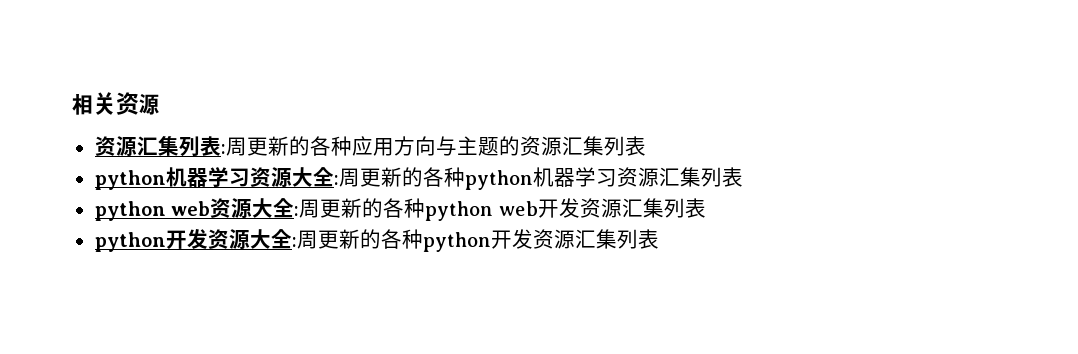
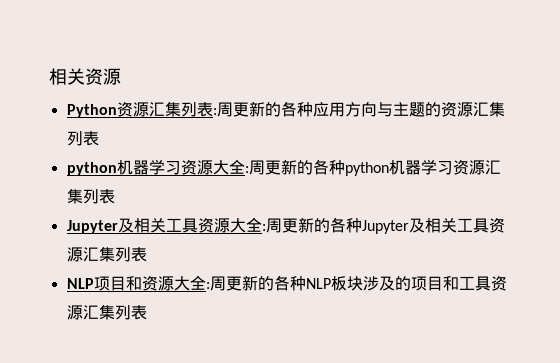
- 资源汇集列表:周更新的各种应用方向与主题的资源汇集列表
+ Python资源汇集列表:周更新的各种应用方向与主题的资源汇集列表
- python web资源大全:周更新的各种python web开发资源汇集列表
- python开发资源大全:周更新的各种python开发资源汇集列表
+ Jupyter及相关工具资源大全:周更新的各种Jupyter及相关工具资源汇集列表
+ NLP项目和资源大全:周更新的各种NLP板块涉及的项目和工具资源汇集列表

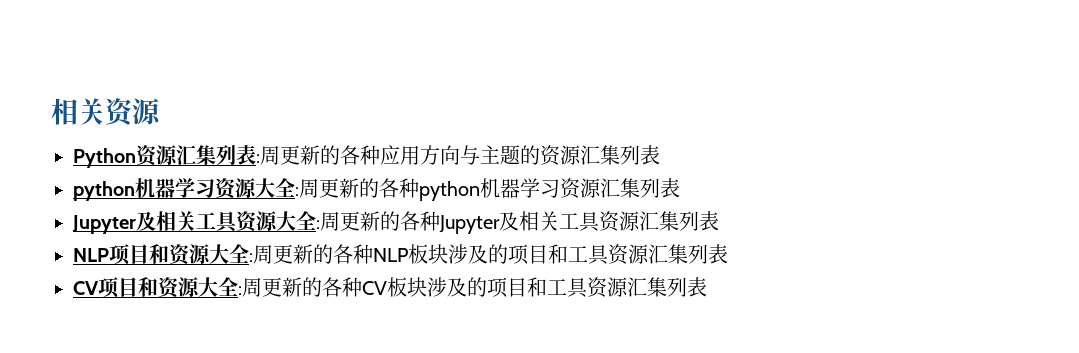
+ CV项目和资源大全:周更新的各种CV板块涉及的项目和工具资源汇集列表

